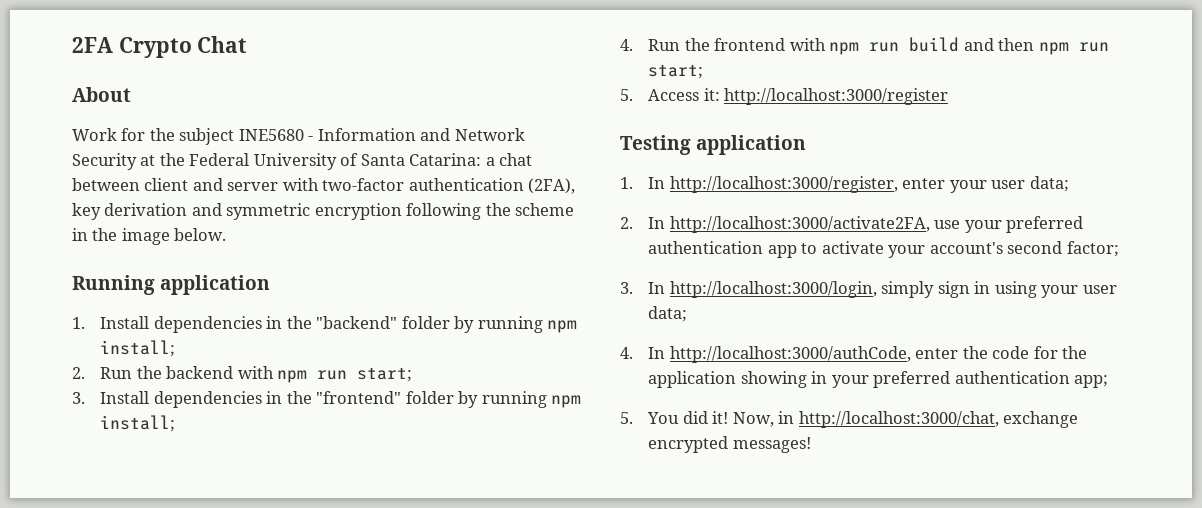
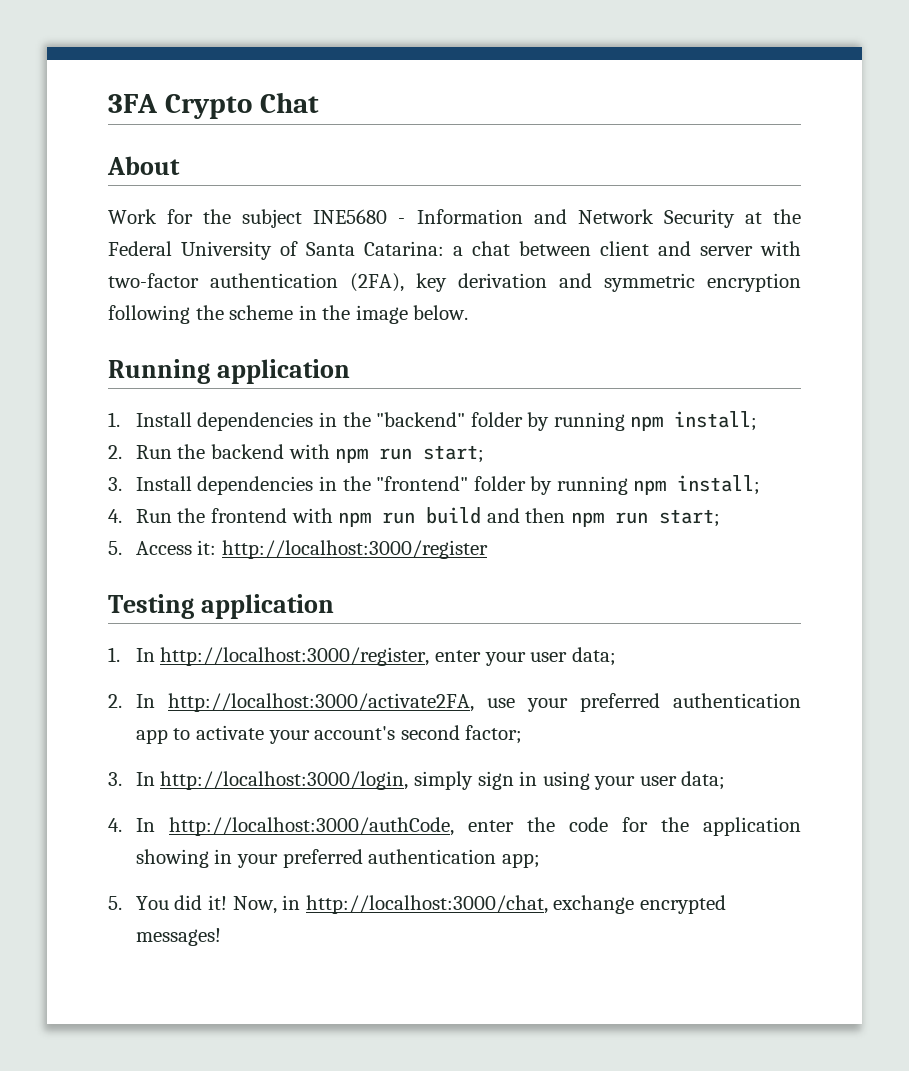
- 2FA Crypto Chat
+ 3FA Crypto Chat

